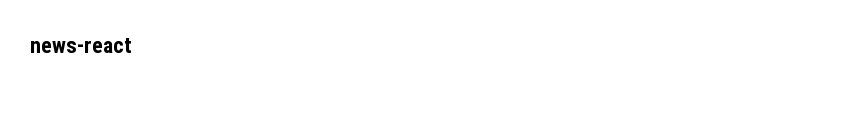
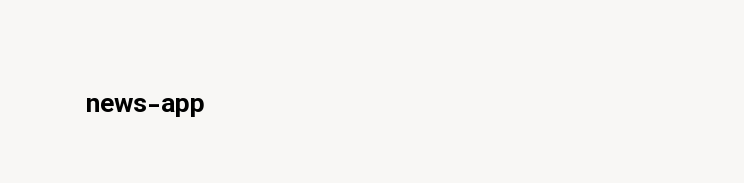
- news-react
+ news-app

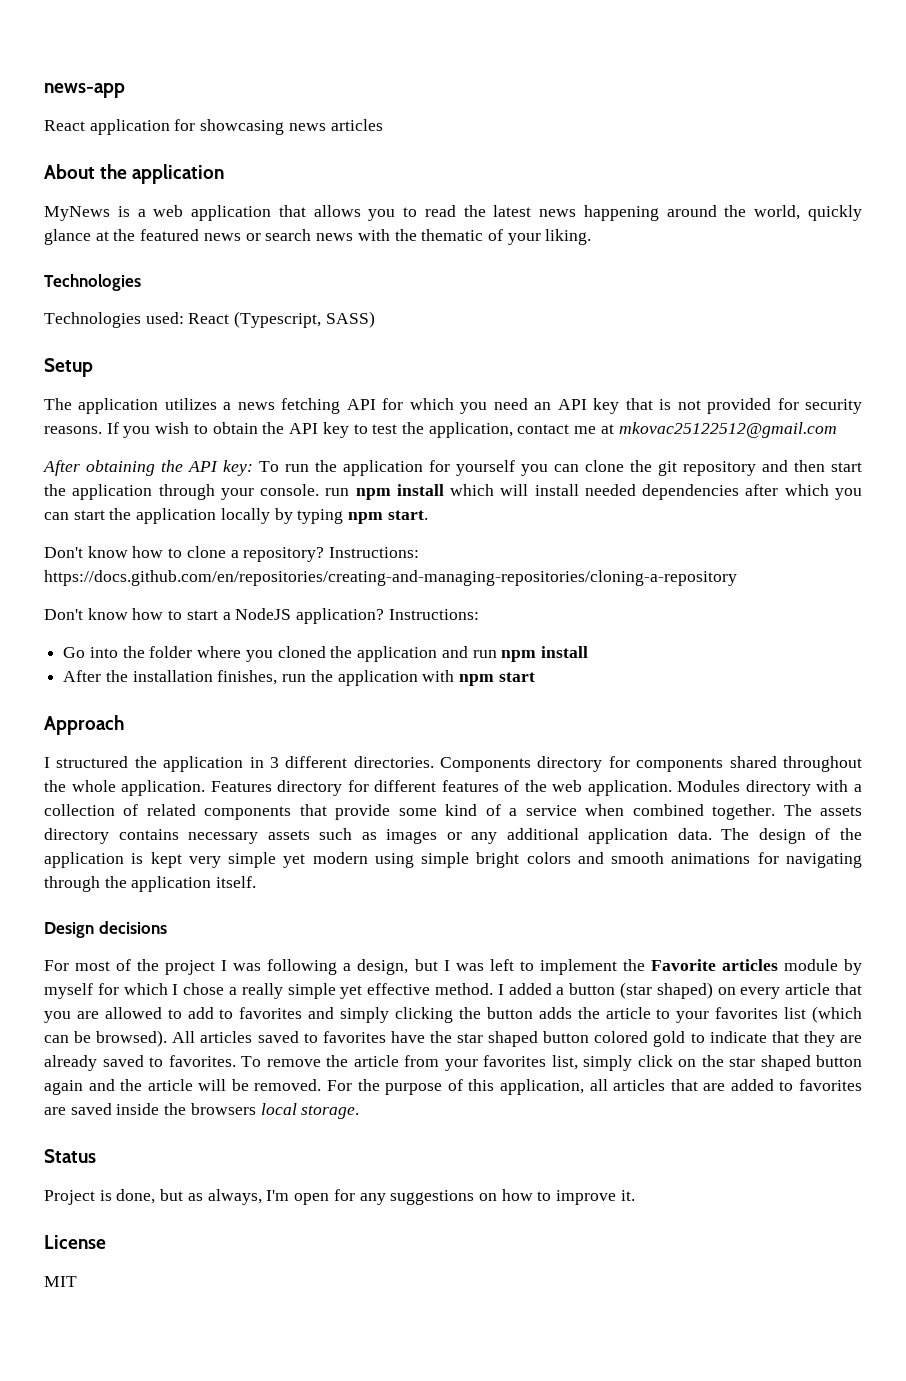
+ React application for showcasing news articles
+ About the application
+ MyNews is a web application that allows you to read the latest news happening around the world, quickly glance at the featured news or search news with the thematic of your liking.
+ Technologies
+ Technologies used: React (Typescript, SASS)
+ Setup
+ The application utilizes a news fetching API for which you need an API key that is not provided for security reasons. If you wish to obtain the API key to test the application, contact me at mkovac25122512@gmail.com
+ After obtaining the API key: To run the application for yourself you can clone the git repository and then start the application through your console. run npm install which will install needed dependencies after which you can start the application locally by typing npm start.
+ Don't know how to clone a repository? Instructions: https://docs.github.com/en/repositories/creating-and-managing-repositories/cloning-a-repository
+ Don't know how to start a NodeJS application? Instructions:
+ Go into the folder where you cloned the application and run npm install
+ After the installation finishes, run the application with npm start
+ Approach
+ I structured the application in 3 different directories. Components directory for components shared throughout the whole application. Features directory for different features of the web application. Modules directory with a collection of related components that provide some kind of a service when combined together. The assets directory contains necessary assets such as images or any additional application data. The design of the application is kept very simple yet modern using simple bright colors and smooth animations for navigating through the application itself.
+ Design decisions
+ For most of the project I was following a design, but I was left to implement the Favorite articles module by myself for which I chose a really simple yet effective method. I added a button (star shaped) on every article that you are allowed to add to favorites and simply clicking the button adds the article to your favorites list (which can be browsed). All articles saved to favorites have the star shaped button colored gold to indicate that they are already saved to favorites. To remove the article from your favorites list, simply click on the star shaped button again and the article will be removed. For the purpose of this application, all articles that are added to favorites are saved inside the browsers local storage.
+ Status
+ Project is done, but as always, I'm open for any suggestions on how to improve it.
+ License
+ MIT

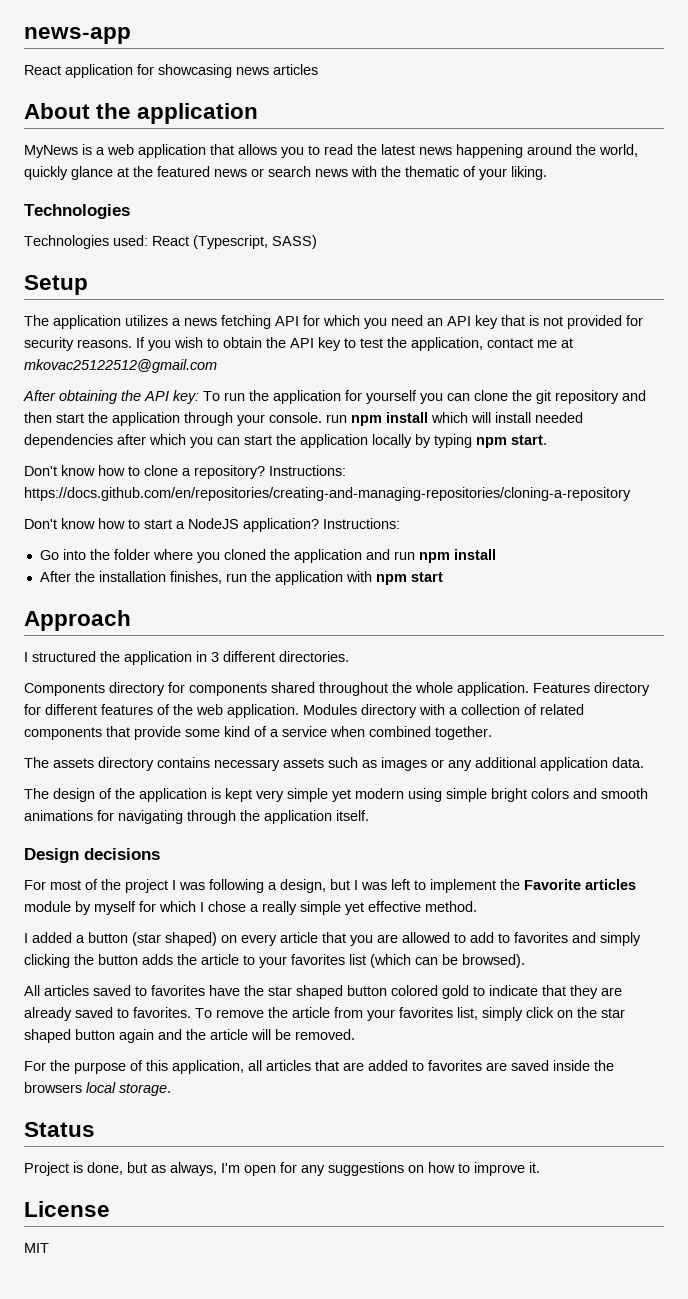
- I structured the application in 3 different directories. Components directory for components shared throughout the whole application.
+ I structured the application in 3 different directories.
+ Components directory for components shared throughout the whole application.
- Modules directory with a collection of related components that provide some kind of a service when combined together. The assets directory contains necessary assets such as images or any additional application data. The design of the application is kept very simple yet modern using simple bright colors and smooth animations for navigating through the application itself.
+ Modules directory with a collection of related components that provide some kind of a service when combined together.
+ The assets directory contains necessary assets such as images or any additional application data.
+ The design of the application is kept very simple yet modern using simple bright colors and smooth animations for navigating through the application itself.
- For most of the project I was following a design, but I was left to implement the Favorite articles module by myself for which I chose a really simple yet effective method. I added a button (star shaped) on every article that you are allowed to add to favorites and simply clicking the button adds the article to your favorites list (which can be browsed). All articles saved to favorites have the star shaped button colored gold to indicate that they are already saved to favorites.
+ For most of the project I was following a design, but I was left to implement the Favorite articles module by myself for which I chose a really simple yet effective method.
+ I added a button (star shaped) on every article that you are allowed to add to favorites and simply clicking the button adds the article to your favorites list (which can be browsed).
+ All articles saved to favorites have the star shaped button colored gold to indicate that they are already saved to favorites.
- To remove the article from your favorites list, simply click on the star shaped button again and the article will be removed. For the purpose of this application, all articles that are added to favorites are saved inside the browsers local storage.
+ To remove the article from your favorites list, simply click on the star shaped button again and the article will be removed.
+ For the purpose of this application, all articles that are added to favorites are saved inside the browsers local storage.

